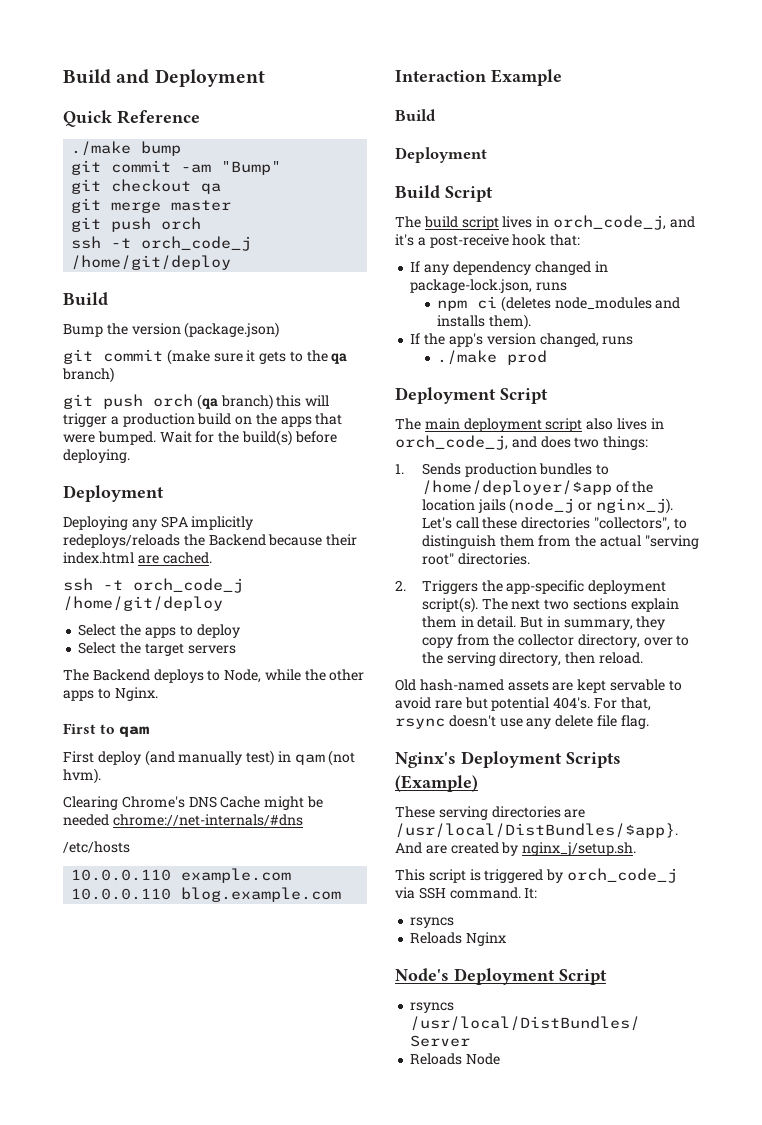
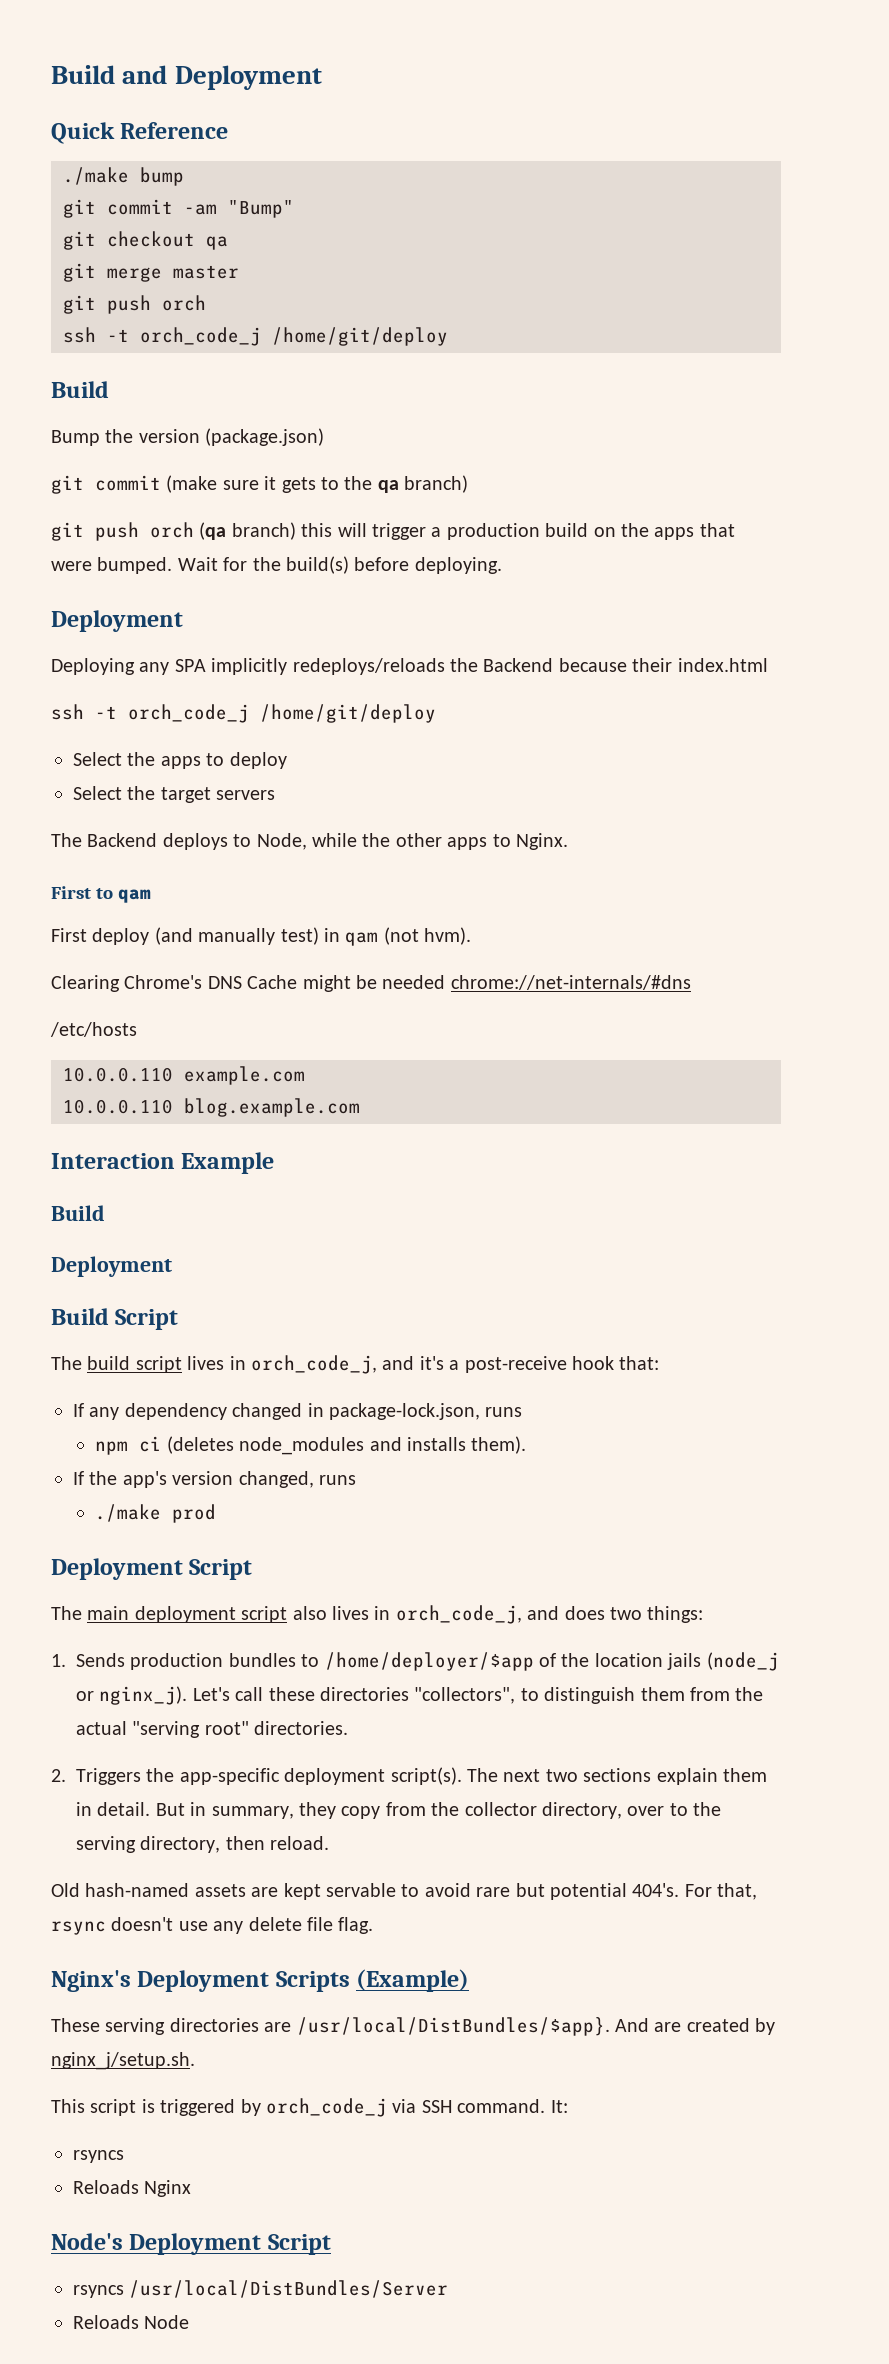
- Deploying any SPA implicitly redeploys/reloads the Backend because their index.html are cached.
+ Deploying any SPA implicitly redeploys/reloads the Backend because their index.html

